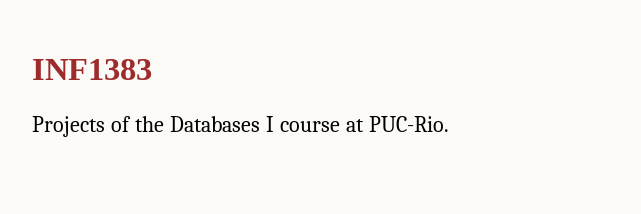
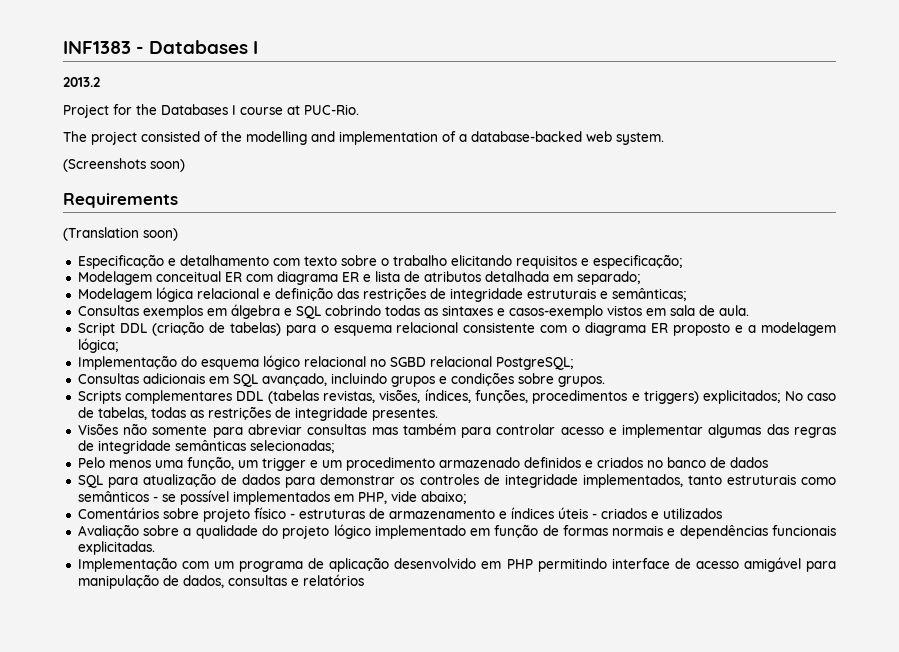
- INF1383
- Projects of the Databases I course at PUC-Rio.
+ INF1383 - Databases I
+ 2013.2
+ Project for the Databases I course at PUC-Rio.
+ The project consisted of the modelling and implementation of a database-backed web system.
+ (Screenshots soon)
+ Requirements
+ (Translation soon)
+ Especificação e detalhamento com texto sobre o trabalho elicitando requisitos e especificação;
+ Modelagem conceitual ER com diagrama ER e lista de atributos detalhada em separado;
+ Modelagem lógica relacional e definição das restrições de integridade estruturais e semânticas;
+ Consultas exemplos em álgebra e SQL cobrindo todas as sintaxes e casos-exemplo vistos em sala de aula.
+ Script DDL (criação de tabelas) para o esquema relacional consistente com o diagrama ER proposto e a modelagem lógica;
+ Implementação do esquema lógico relacional no SGBD relacional PostgreSQL;
+ Consultas adicionais em SQL avançado, incluindo grupos e condições sobre grupos.
+ Scripts complementares DDL (tabelas revistas, visões, índices, funções, procedimentos e triggers) explicitados; No caso de tabelas, todas as restrições de integridade presentes.
+ Visões não somente para abreviar consultas mas também para controlar acesso e implementar algumas das regras de integridade semânticas selecionadas;
+ Pelo menos uma função, um trigger e um procedimento armazenado definidos e criados no banco de dados
+ SQL para atualização de dados para demonstrar os controles de integridade implementados, tanto estruturais como semânticos - se possível implementados em PHP, vide abaixo;
+ Comentários sobre projeto físico - estruturas de armazenamento e índices úteis - criados e utilizados
+ Avaliação sobre a qualidade do projeto lógico implementado em função de formas normais e dependências funcionais explicitadas.
+ Implementação com um programa de aplicação desenvolvido em PHP permitindo interface de acesso amigável para manipulação de dados, consultas e relatórios

